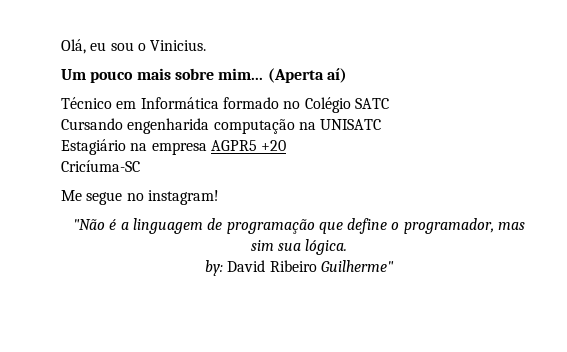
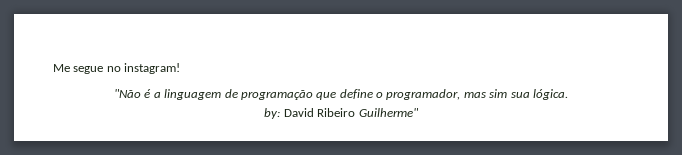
- Olá, eu sou o Vinicius.
- Um pouco mais sobre mim... (Aperta aí)
- Técnico em Informática formado no Colégio SATC
- Cursando engenharida computação na UNISATC
- Estagiário na empresa AGPR5 +20
- Cricíuma-SC

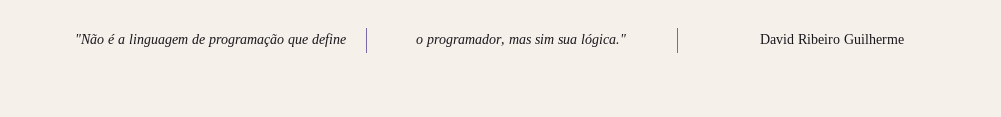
- Me segue no instagram!
- "Não é a linguagem de programação que define o programador, mas sim sua lógica.
- by: David Ribeiro Guilherme"
+ "Não é a linguagem de programação que define o programador, mas sim sua lógica."
+ David Ribeiro Guilherme

